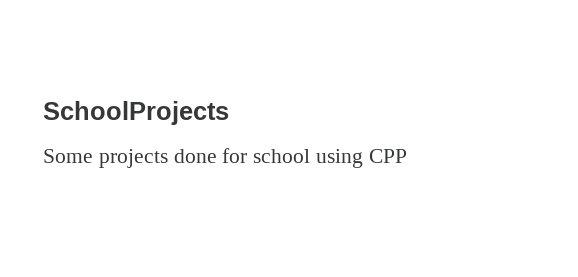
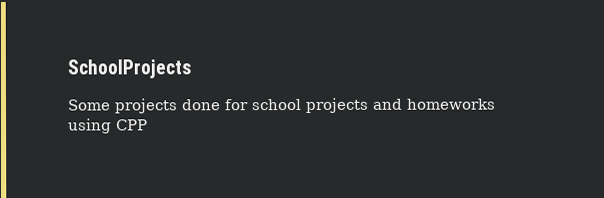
- Some projects done for school using CPP
+ Some projects done for school projects and homeworks using CPP

